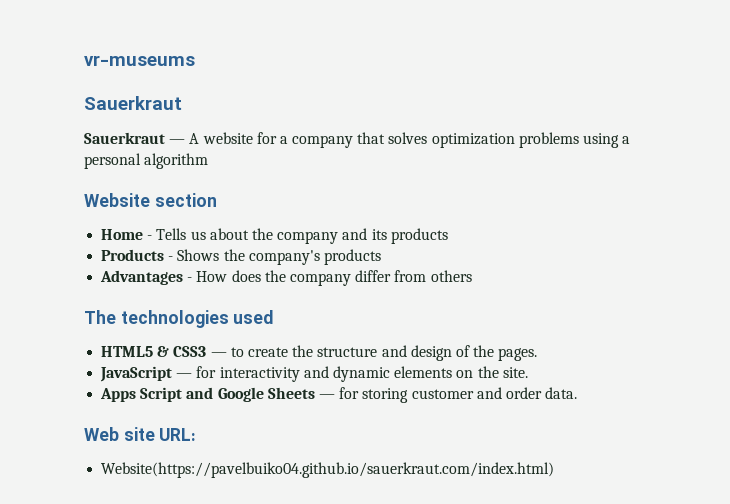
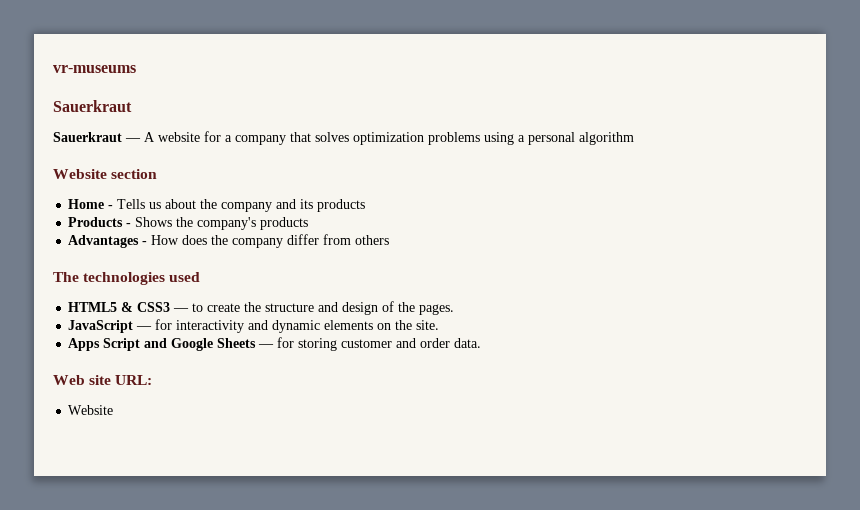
  Web site URL:
- Website(https://pavelbuiko04.github.io/sauerkraut.com/index.html)
+ Website

